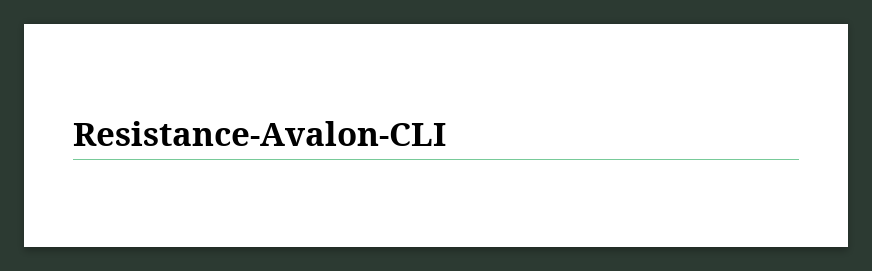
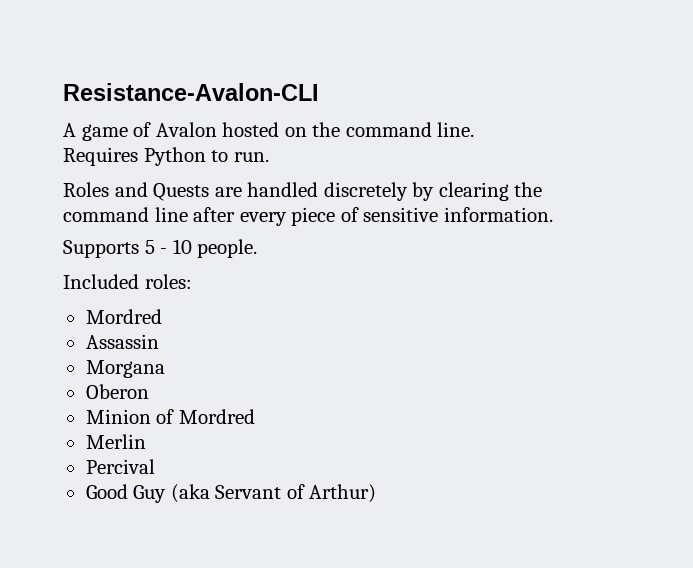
+ A game of Avalon hosted on the command line.
+ Requires Python to run.
+ Roles and Quests are handled discretely by clearing the command line after every piece of sensitive information.
+ Supports 5 - 10 people.
+ Included roles:
+ Mordred
+ Assassin
+ Morgana
+ Oberon
+ Minion of Mordred
+ Merlin
+ Percival
+ Good Guy (aka Servant of Arthur)

